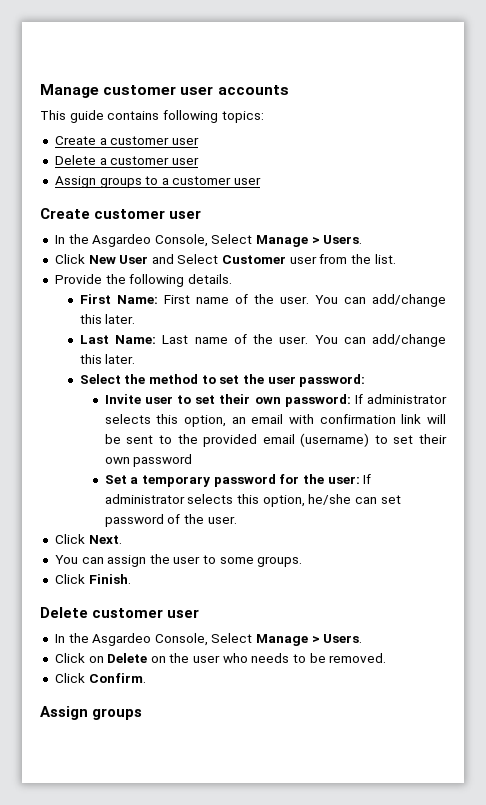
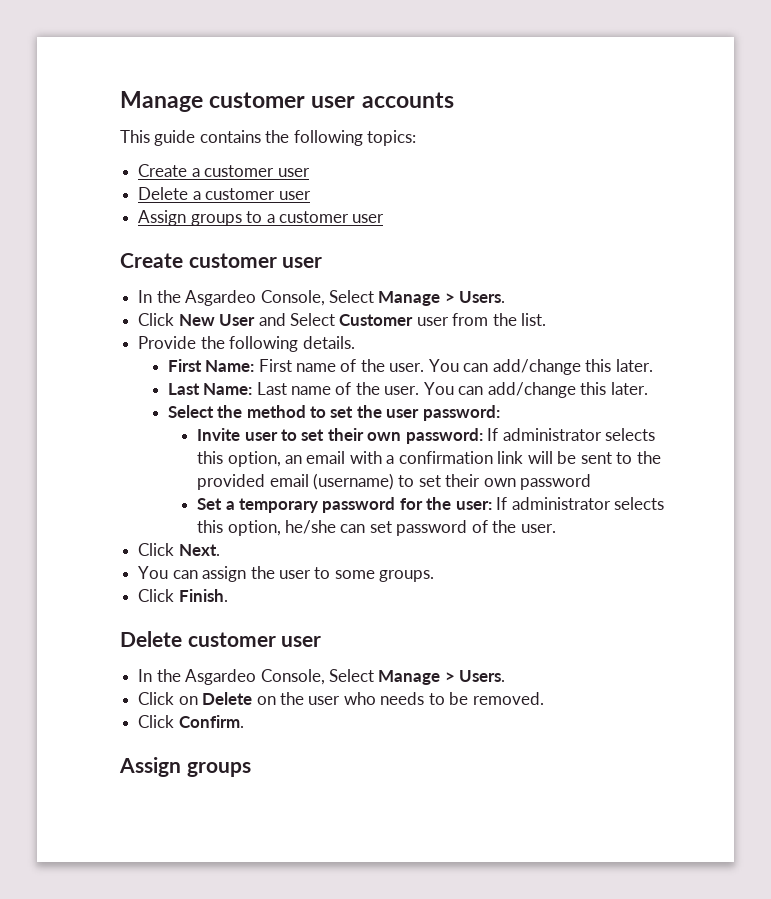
- This guide contains following topics:
+ This guide contains the following topics:
- Invite user to set their own password: If administrator selects this option, an email with confirmation link will be sent to the provided email (username) to set their own password
+ Invite user to set their own password: If administrator selects this option, an email with a confirmation link will be sent to the provided email (username) to set their own password

